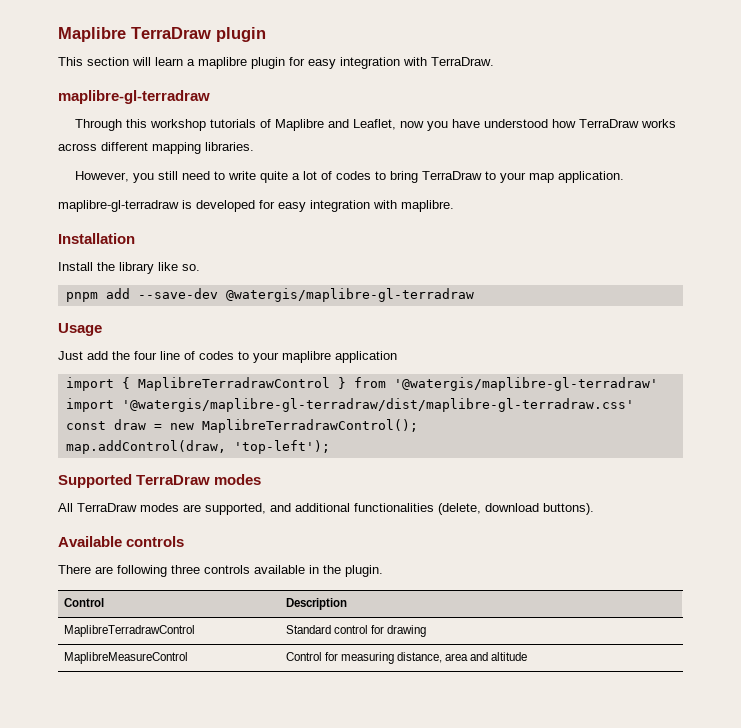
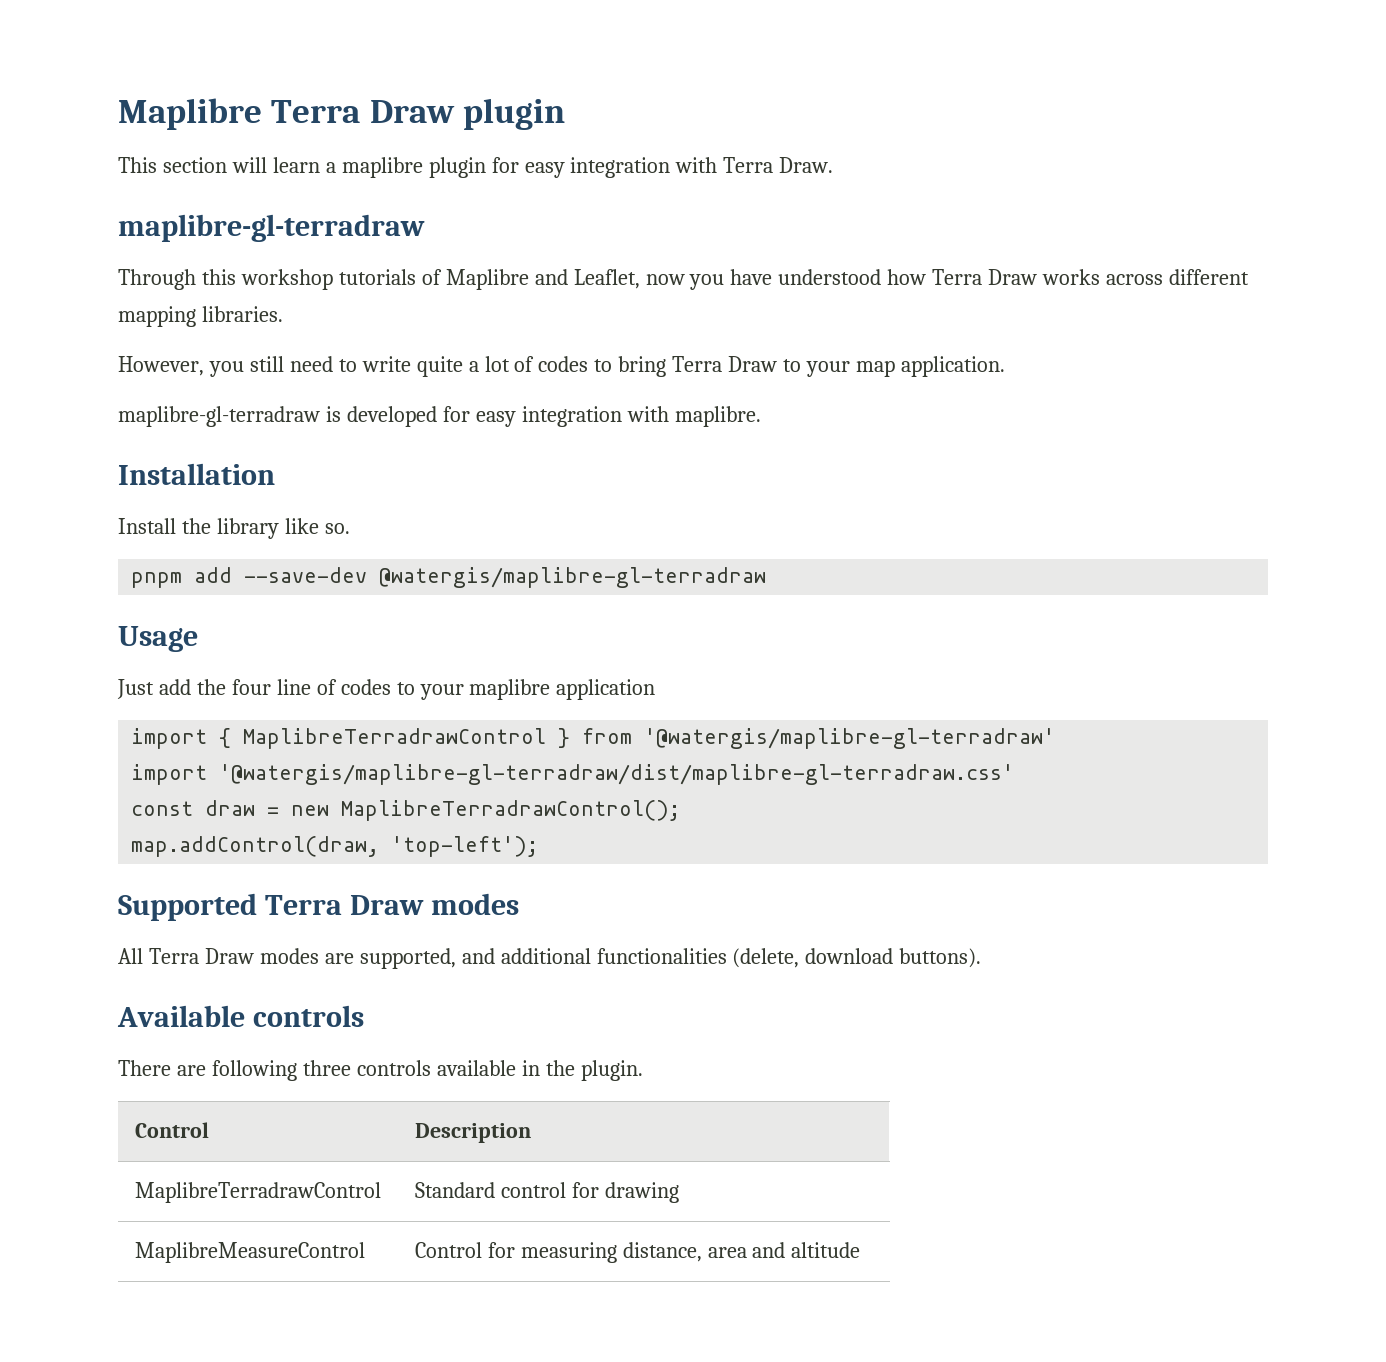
- Maplibre TerraDraw plugin
+ Maplibre Terra Draw plugin
- This section will learn a maplibre plugin for easy integration with TerraDraw.
+ This section will learn a maplibre plugin for easy integration with Terra Draw.
- Through this workshop tutorials of Maplibre and Leaflet, now you have understood how TerraDraw works across different mapping libraries.
+ Through this workshop tutorials of Maplibre and Leaflet, now you have understood how Terra Draw works across different mapping libraries.
- However, you still need to write quite a lot of codes to bring TerraDraw to your map application.
+ However, you still need to write quite a lot of codes to bring Terra Draw to your map application.
- Supported TerraDraw modes
+ Supported Terra Draw modes
- All TerraDraw modes are supported, and additional functionalities (delete, download buttons).
+ All Terra Draw modes are supported, and additional functionalities (delete, download buttons).

